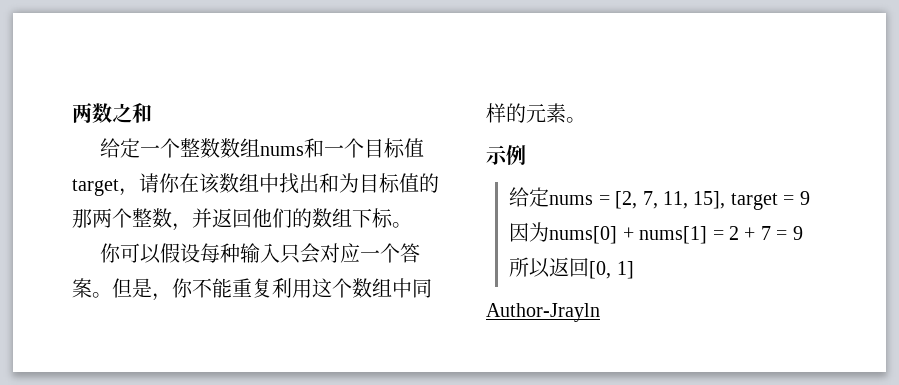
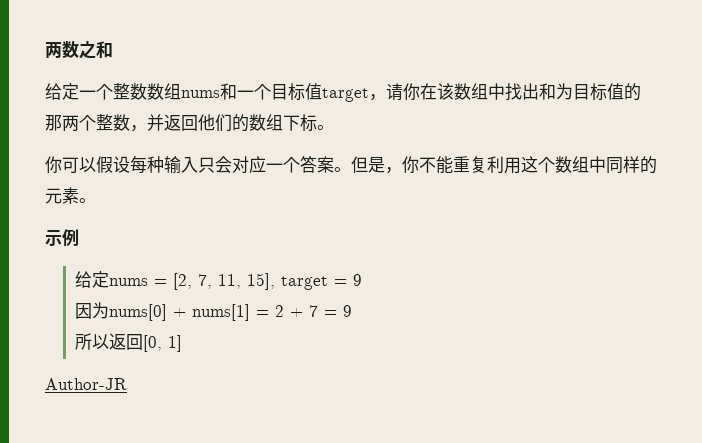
- Author-Jrayln
+ Author-JR

